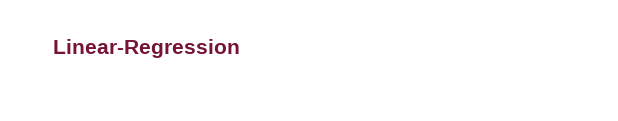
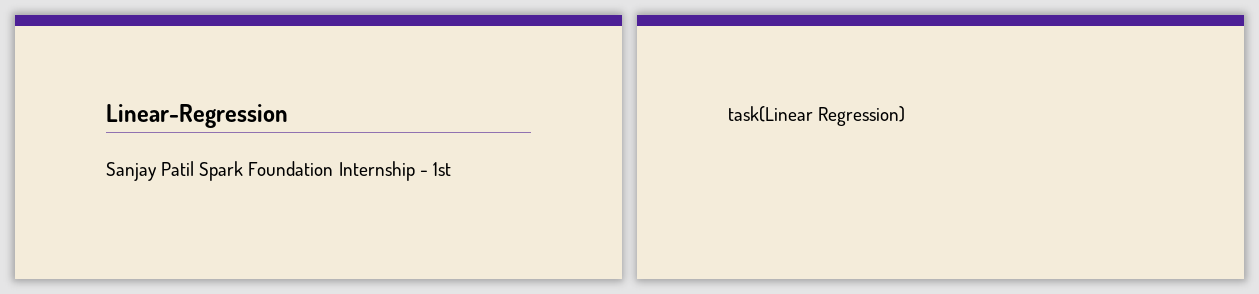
+ Sanjay Patil Spark Foundation Internship - 1st task(Linear Regression)

